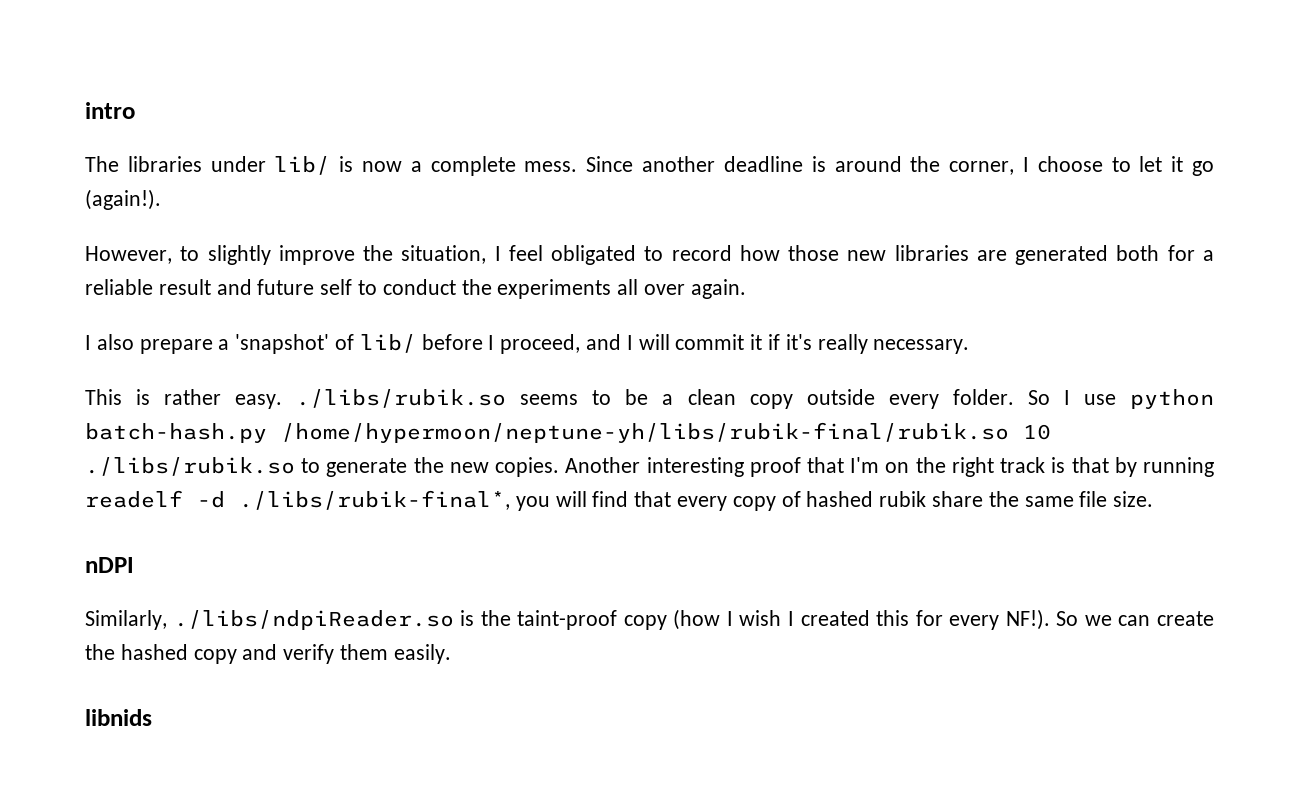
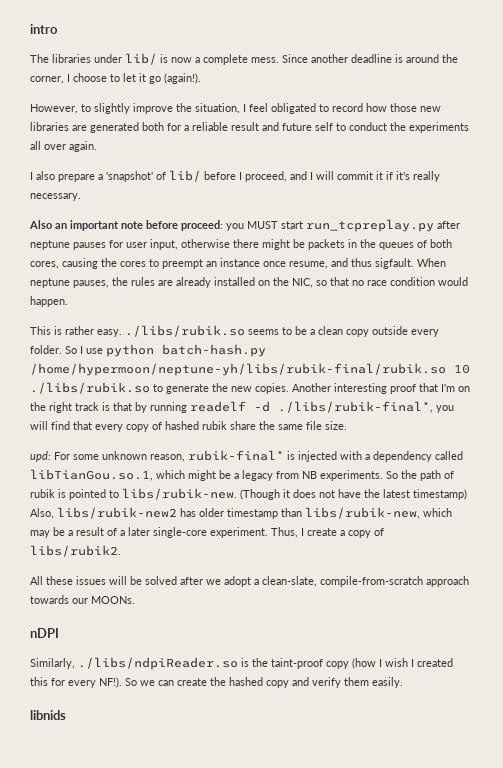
+ Also an important note before proceed: you MUST start run_tcpreplay.py after neptune pauses for user input, otherwise there might be packets in the queues of both cores, causing the cores to preempt an instance once resume, and thus sigfault. When neptune pauses, the rules are already installed on the NIC, so that no race condition would happen.
+ upd: For some unknown reason, rubik-final* is injected with a dependency called libTianGou.so.1, which might be a legacy from NB experiments. So the path of rubik is pointed to libs/rubik-new. (Though it does not have the latest timestamp) Also, libs/rubik-new2 has older timestamp than libs/rubik-new, which may be a result of a later single-core experiment. Thus, I create a copy of libs/rubik2.
+ All these issues will be solved after we adopt a clean-slate, compile-from-scratch approach towards our MOONs.

